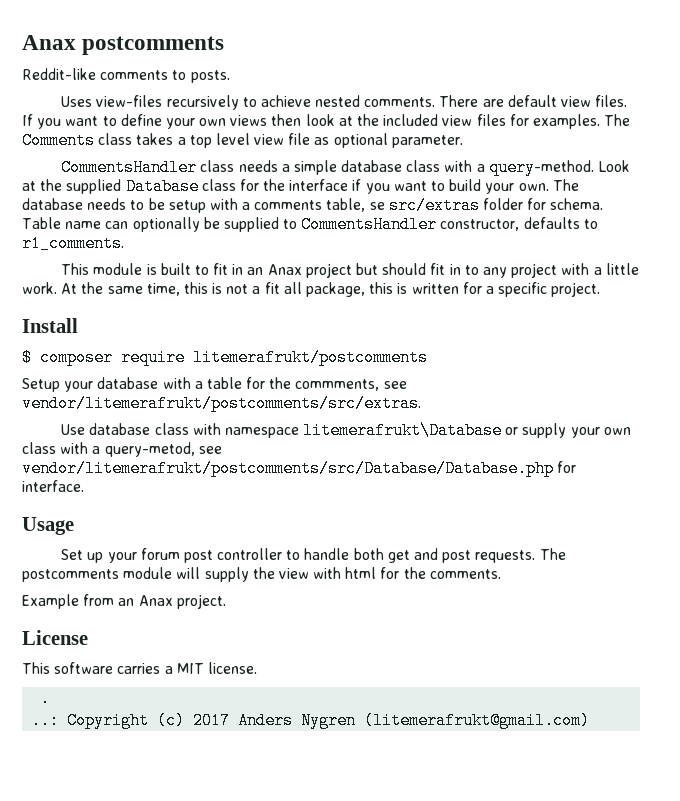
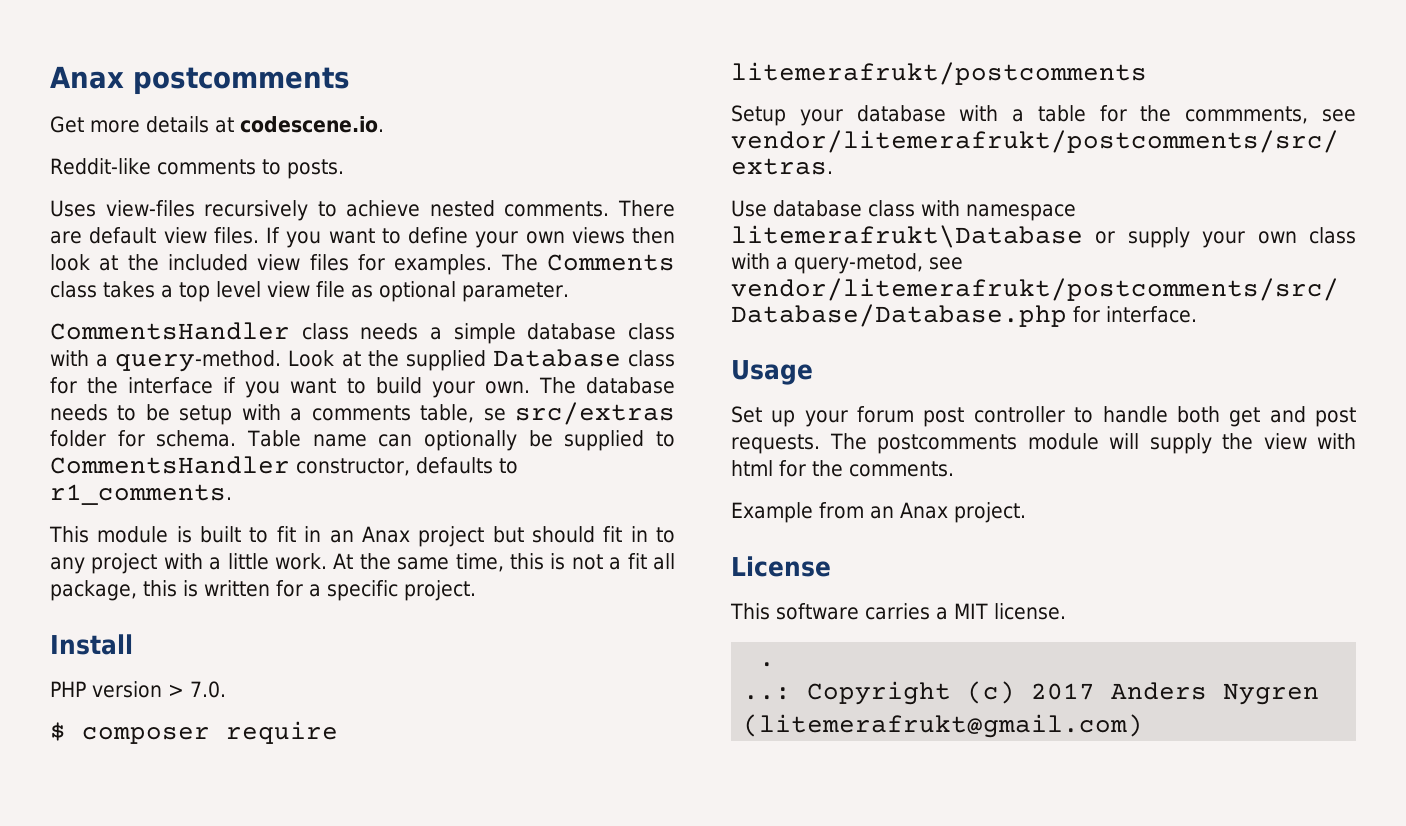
+ Get more details at codescene.io.
+ PHP version > 7.0.

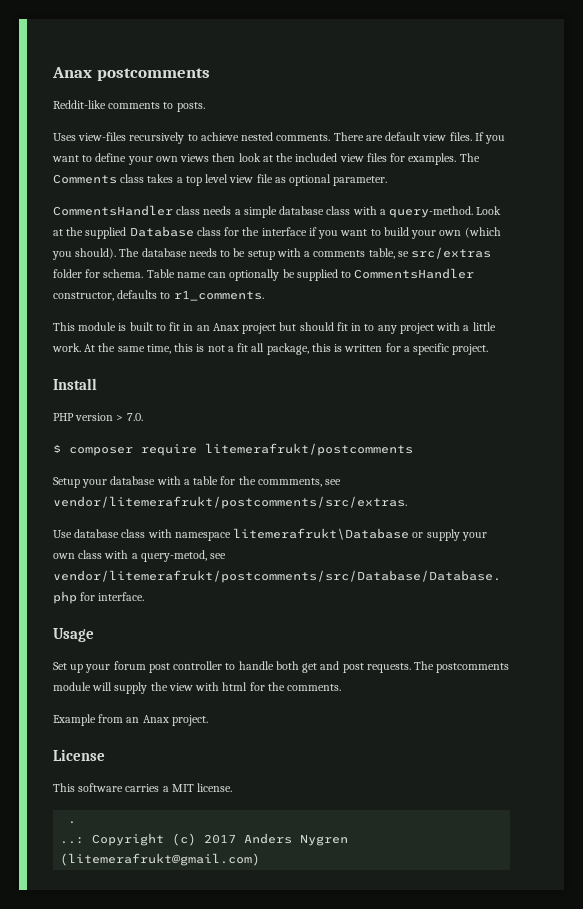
- Get more details at codescene.io.
- Look at the supplied Database class for the interface if you want to build your own.
+ Look at the supplied Database class for the interface if you want to build your own (which you should).

